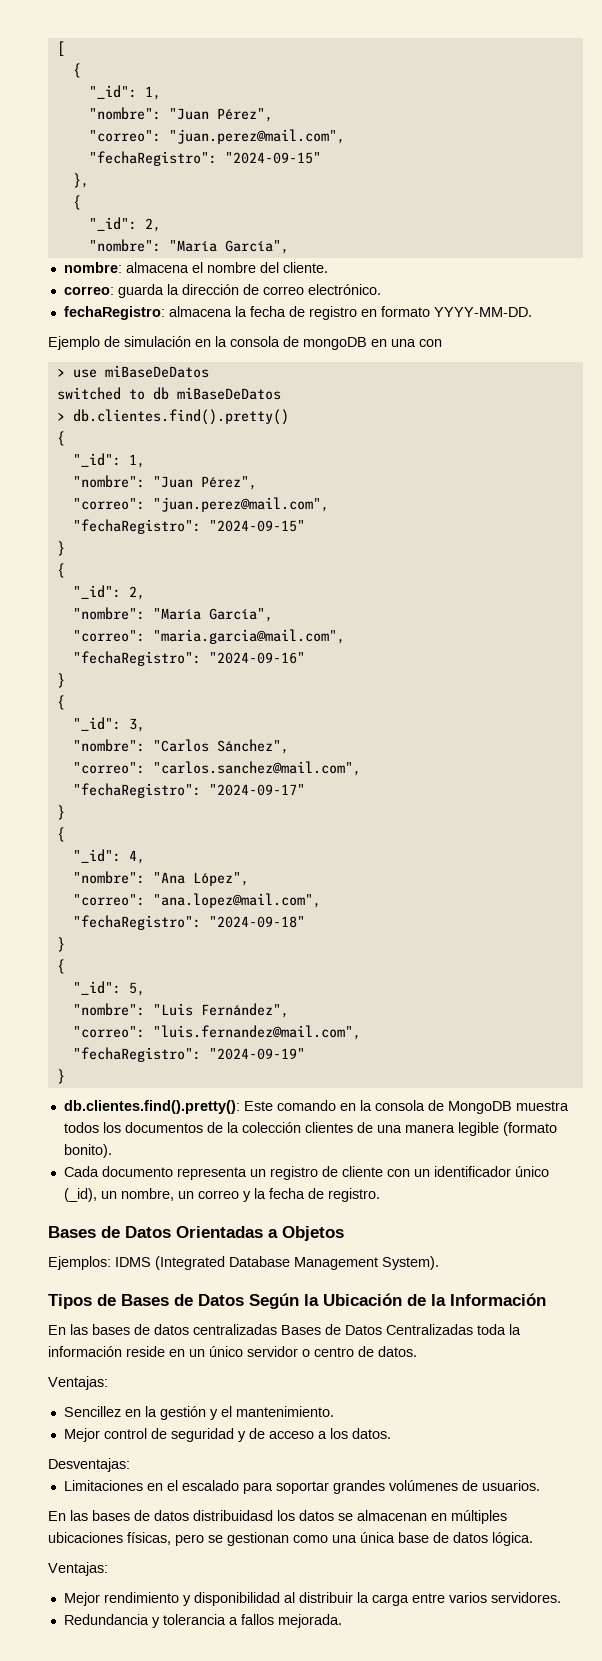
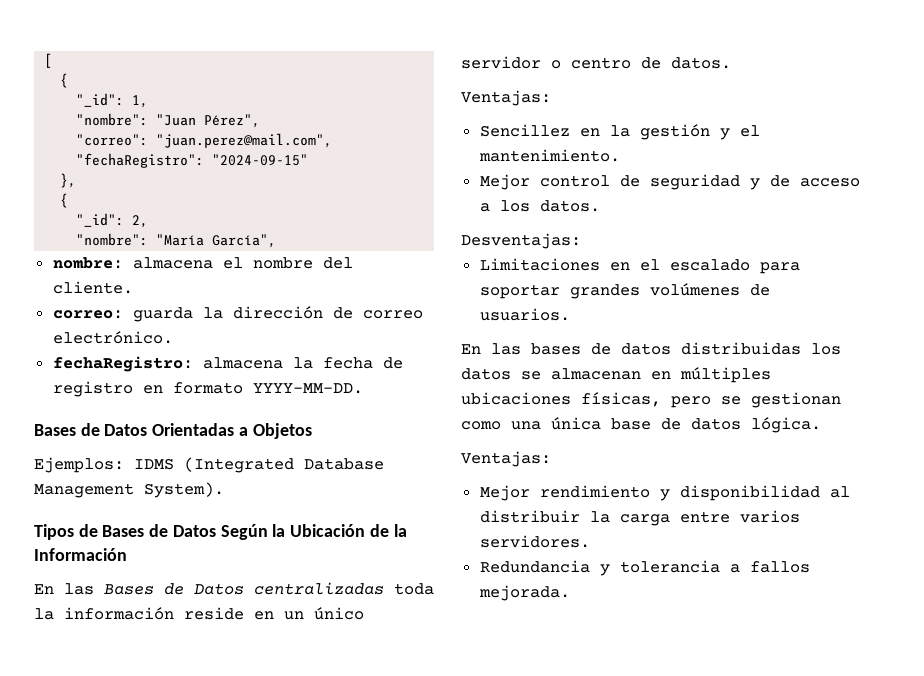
- Ejemplo de simulación en la consola de mongoDB en una con
- > use miBaseDeDatos
- switched to db miBaseDeDatos
- > db.clientes.find().pretty()
- {
- "_id": 1,
- "nombre": "Juan Pérez",
- "correo": "juan.perez@mail.com",
- "fechaRegistro": "2024-09-15"
- }
- {
- "_id": 2,
- "nombre": "María García",
- "correo": "maria.garcia@mail.com",
- "fechaRegistro": "2024-09-16"
- }
- {
- "_id": 3,
- "nombre": "Carlos Sánchez",
- "correo": "carlos.sanchez@mail.com",
- "fechaRegistro": "2024-09-17"
- }
- {
- "_id": 4,
- "nombre": "Ana López",
- "correo": "ana.lopez@mail.com",
- "fechaRegistro": "2024-09-18"
- }
- {
- "_id": 5,
- "nombre": "Luis Fernández",
- "correo": "luis.fernandez@mail.com",
- "fechaRegistro": "2024-09-19"
- }
- db.clientes.find().pretty(): Este comando en la consola de MongoDB muestra todos los documentos de la colección clientes de una manera legible (formato bonito).
- Cada documento representa un registro de cliente con un identificador único (_id), un nombre, un correo y la fecha de registro.
- En las bases de datos centralizadas Bases de Datos Centralizadas toda la información reside en un único servidor o centro de datos.
+ En las Bases de Datos centralizadas toda la información reside en un único servidor o centro de datos.
- En las bases de datos distribuidasd los datos se almacenan en múltiples ubicaciones físicas, pero se gestionan como una única base de datos lógica.
+ En las bases de datos distribuidas los datos se almacenan en múltiples ubicaciones físicas, pero se gestionan como una única base de datos lógica.

